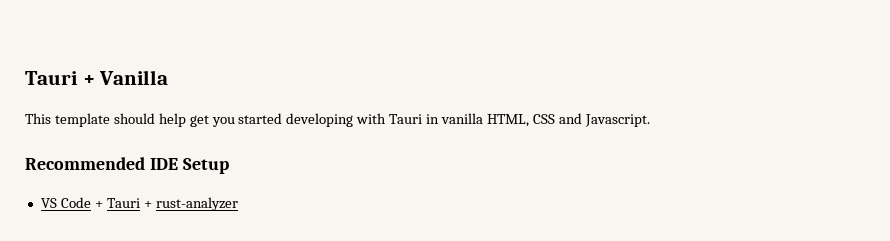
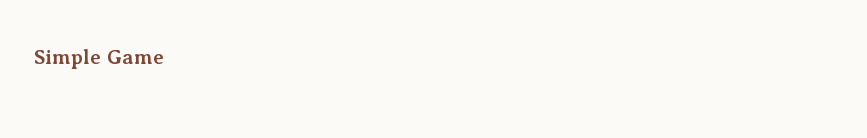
- Tauri + Vanilla
- This template should help get you started developing with Tauri in vanilla HTML, CSS and Javascript.
- Recommended IDE Setup
- VS Code + Tauri + rust-analyzer
+ Simple Game

